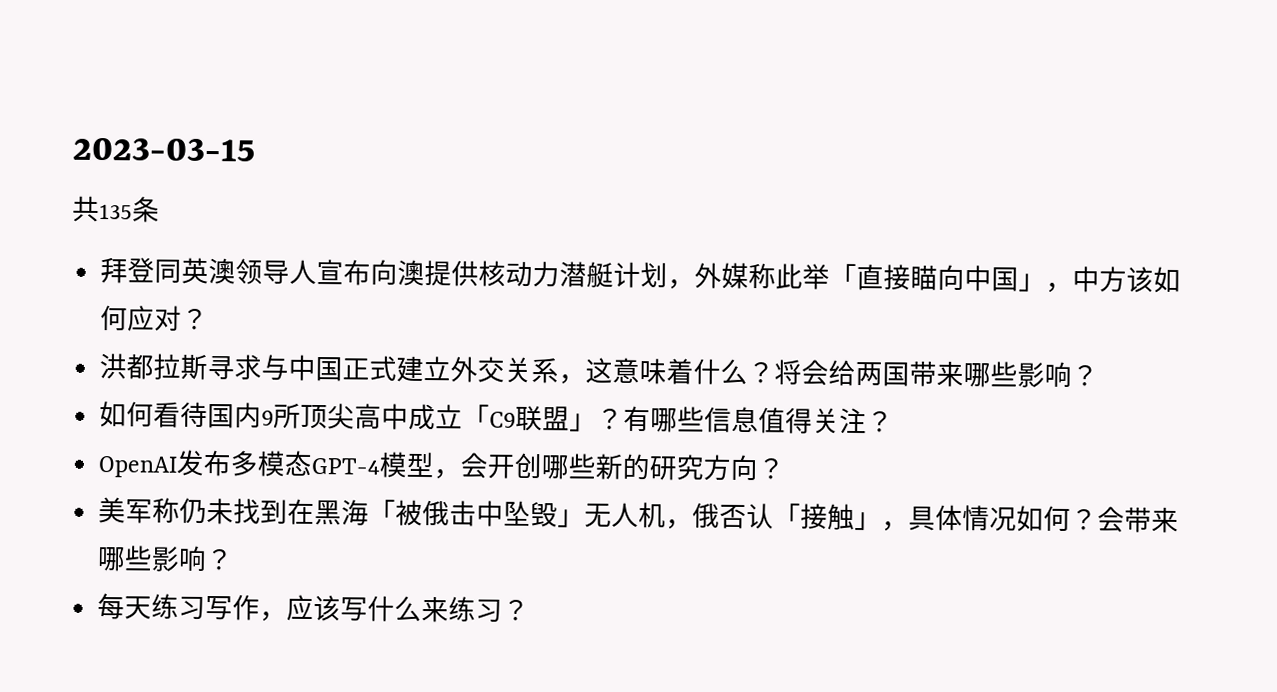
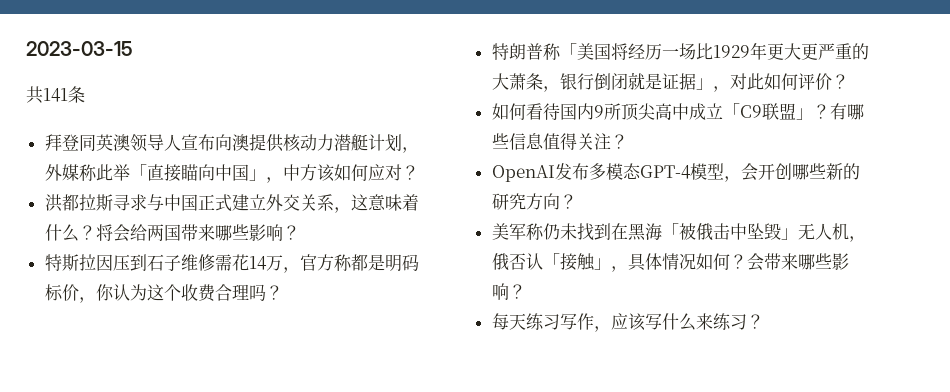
- 共135条
+ 共141条
+ 特斯拉因压到石子维修需花14万，官方称都是明码标价，你认为这个收费合理吗？
+ 特朗普称「美国将经历一场比1929年更大更严重的大萧条，银行倒闭就是证据」，对此如何评价？

